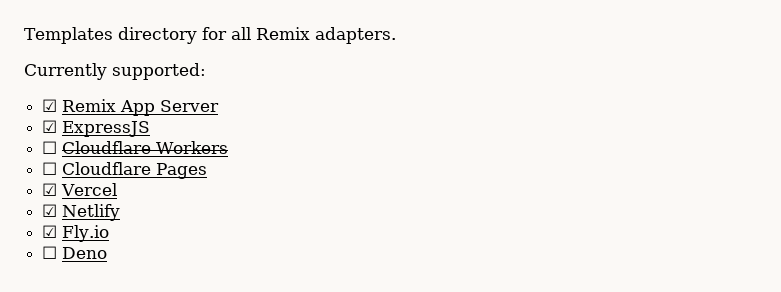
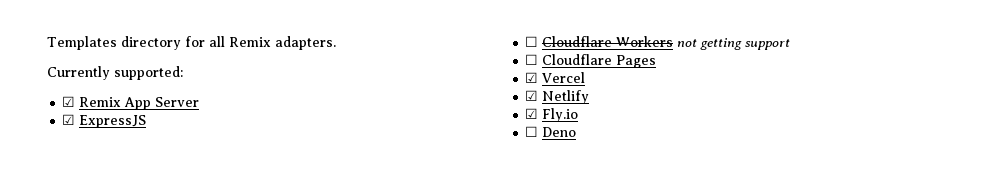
- ☐ Cloudflare Workers
+ ☐ Cloudflare Workers not getting support

